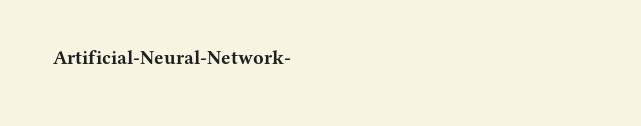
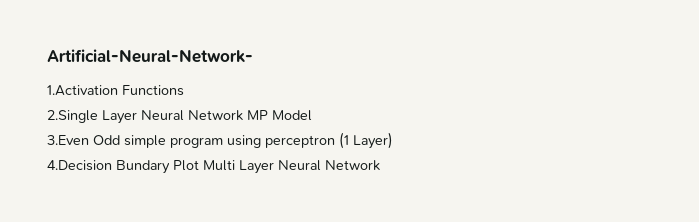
+ 1.Activation Functions
+ 2.Single Layer Neural Network MP Model
+ 3.Even Odd simple program using perceptron (1 Layer)
+ 4.Decision Bundary Plot Multi Layer Neural Network

